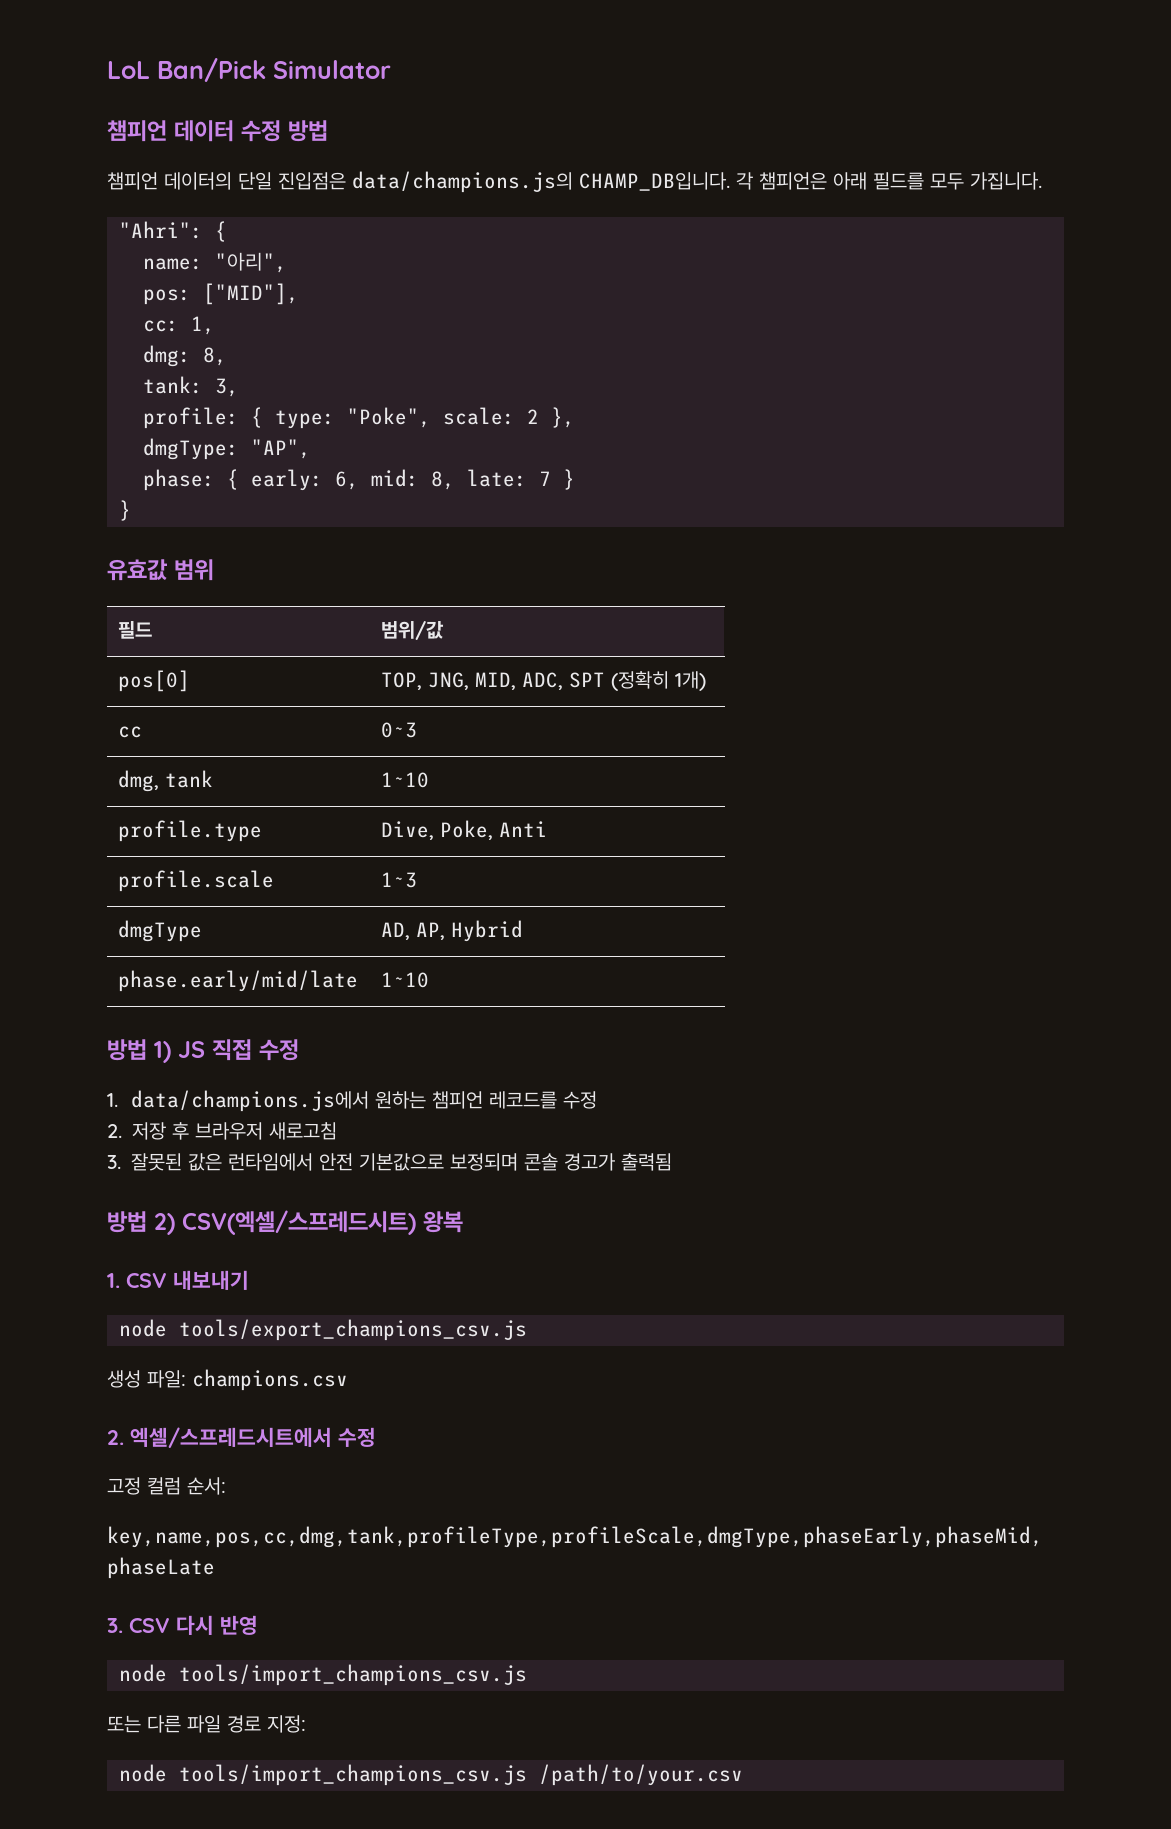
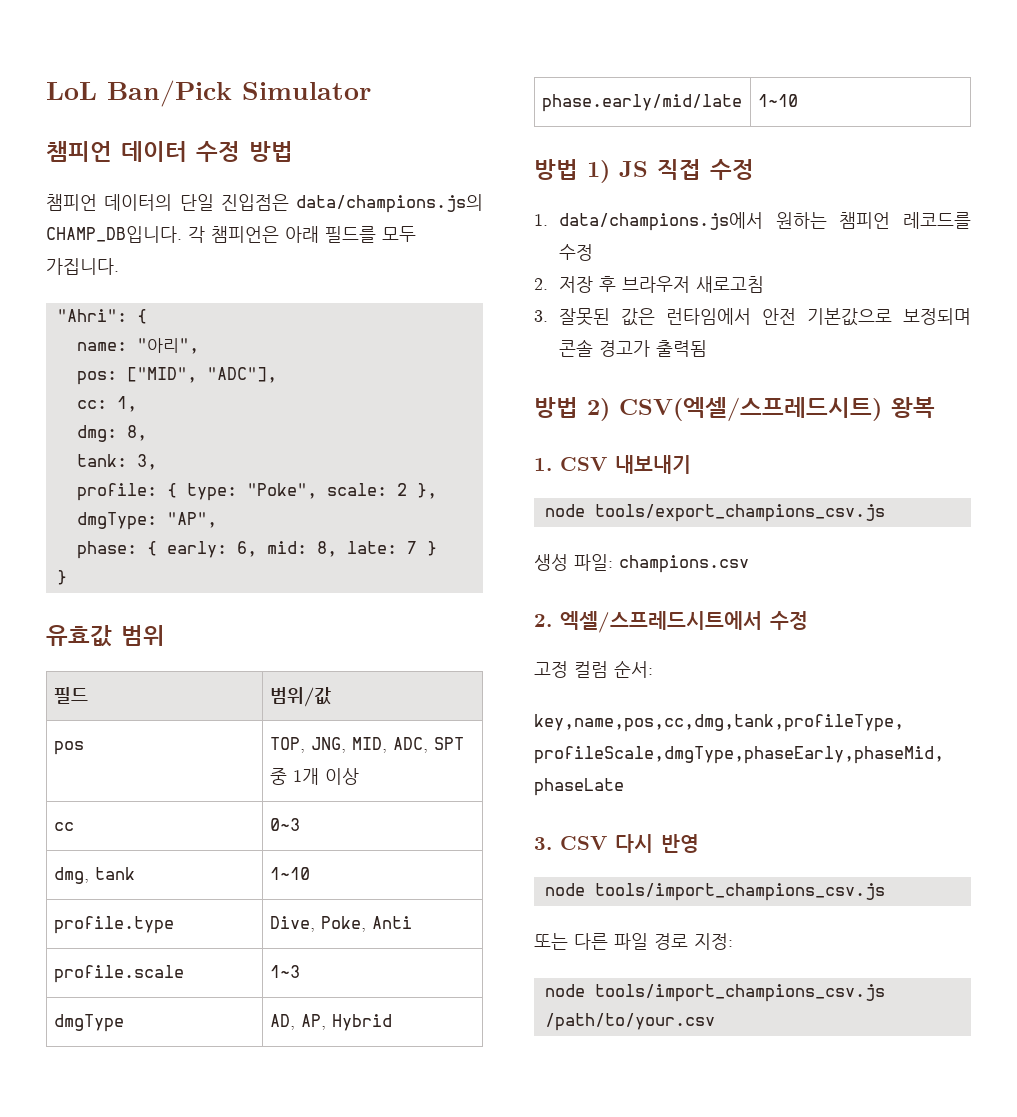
- pos: ["MID"],
+ pos: ["MID", "ADC"],
- pos[0] | TOP, JNG, MID, ADC, SPT (정확히 1개)
+ pos | TOP, JNG, MID, ADC, SPT 중 1개 이상

